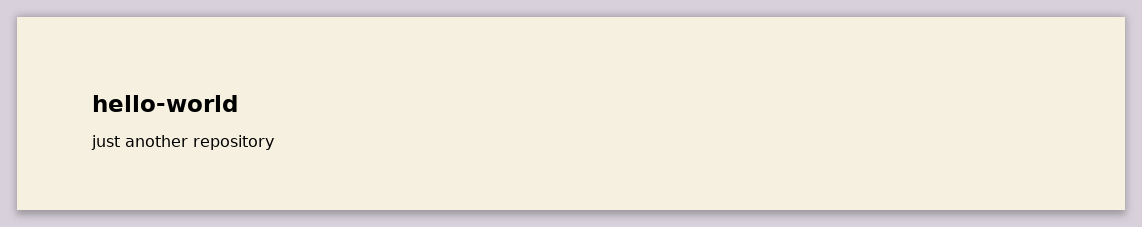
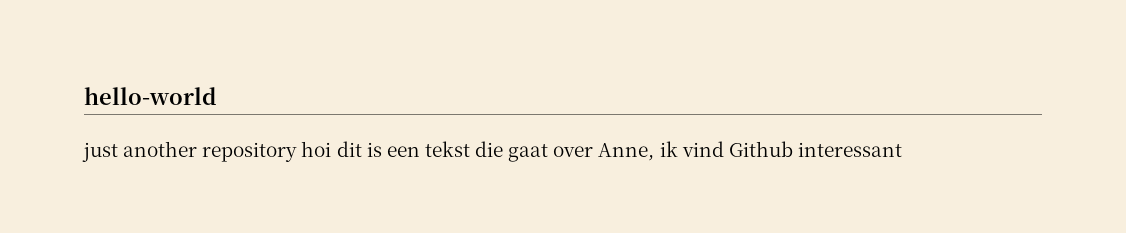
- just another repository
+ just another repository hoi dit is een tekst die gaat over Anne, ik vind Github interessant

